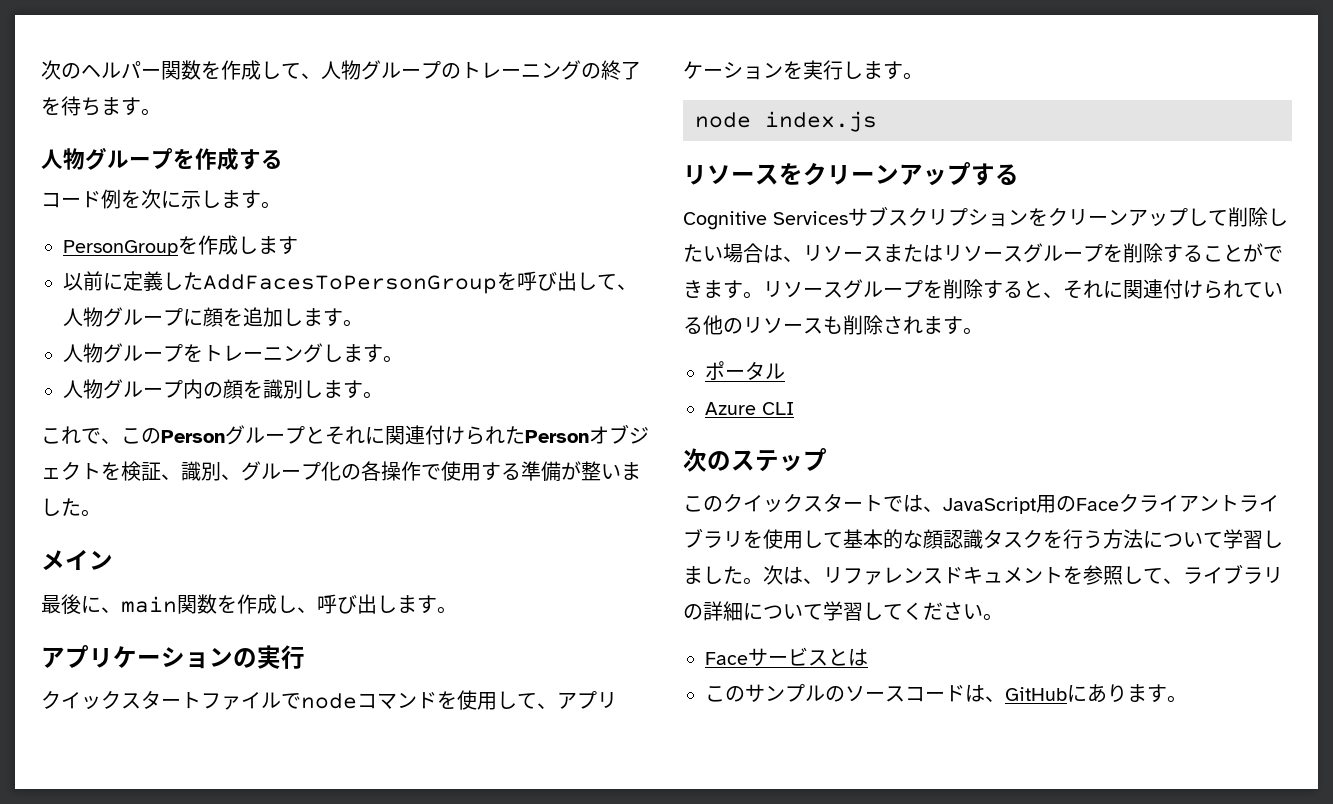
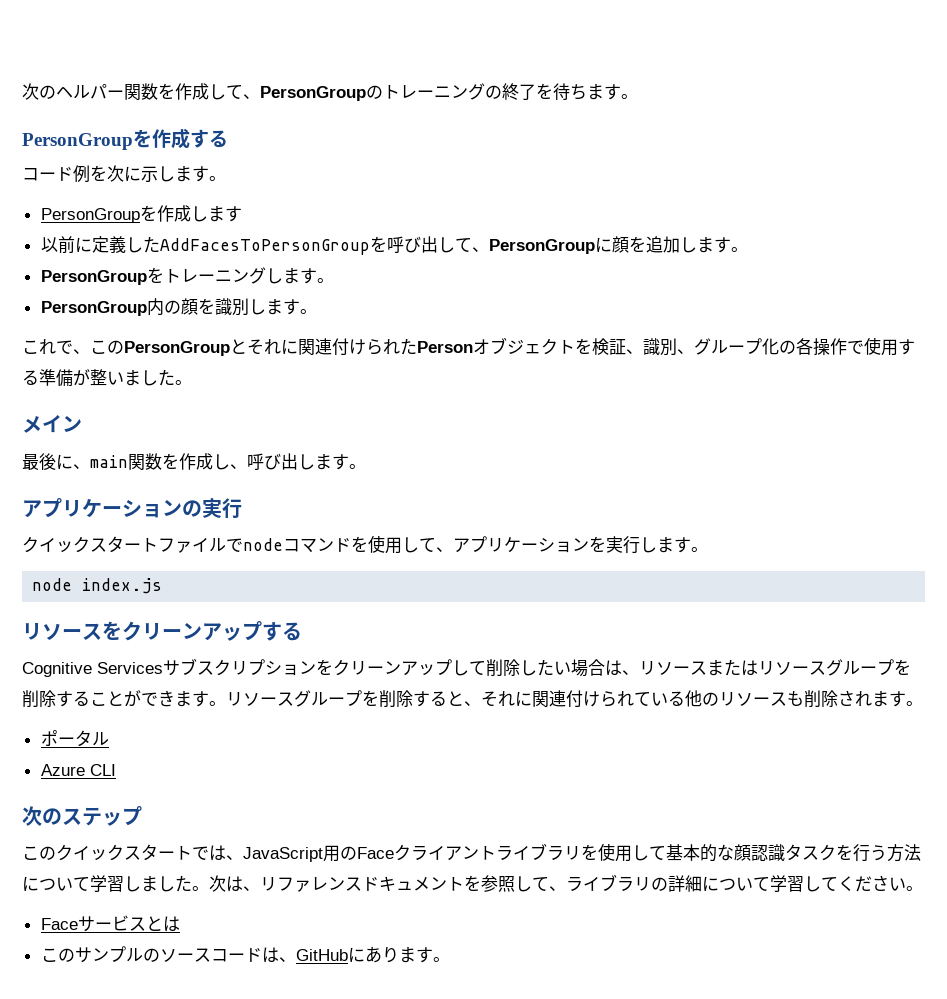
- 次のヘルパー関数を作成して、人物グループのトレーニングの終了を待ちます。
+ 次のヘルパー関数を作成して、PersonGroupのトレーニングの終了を待ちます。
- 人物グループを作成する
+ PersonGroupを作成する
- 以前に定義したAddFacesToPersonGroupを呼び出して、人物グループに顔を追加します。
+ 以前に定義したAddFacesToPersonGroupを呼び出して、PersonGroupに顔を追加します。
- 人物グループをトレーニングします。
+ PersonGroupをトレーニングします。
- 人物グループ内の顔を識別します。
+ PersonGroup内の顔を識別します。
- これで、このPersonグループとそれに関連付けられたPersonオブジェクトを検証、識別、グループ化の各操作で使用する準備が整いました。
+ これで、このPersonGroupとそれに関連付けられたPersonオブジェクトを検証、識別、グループ化の各操作で使用する準備が整いました。

